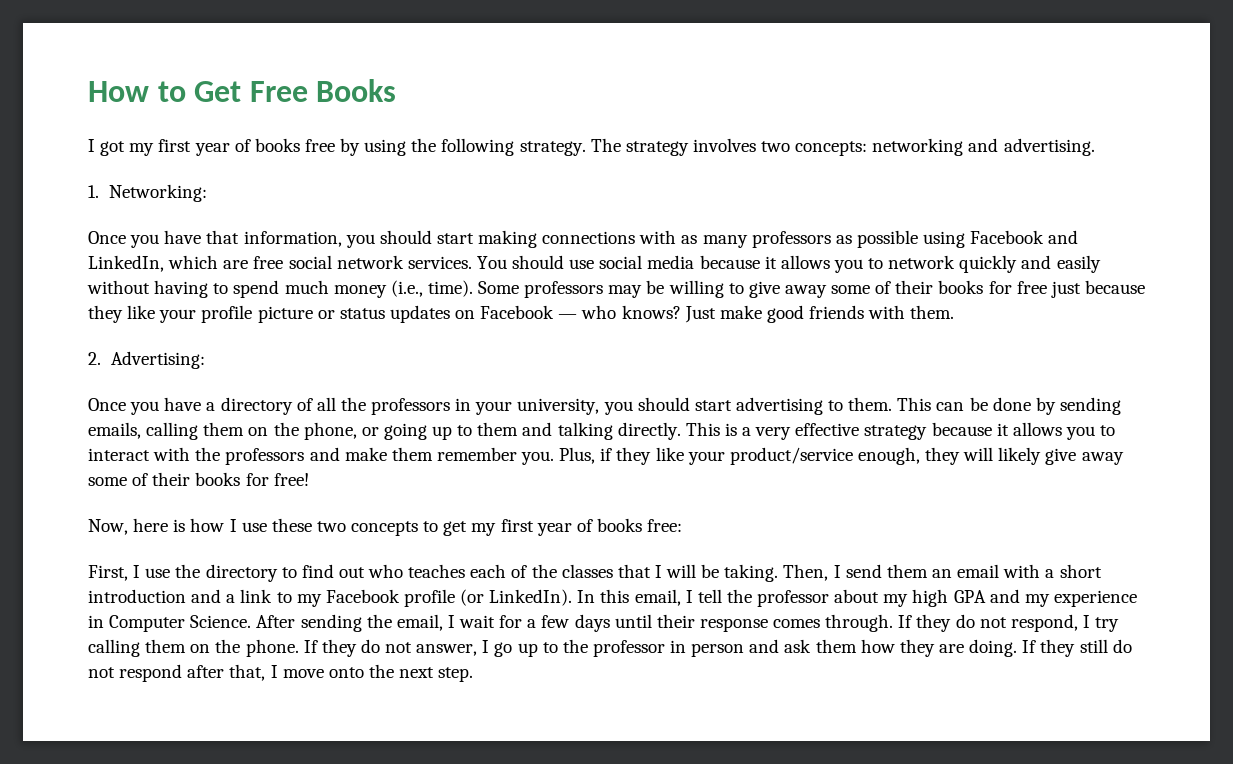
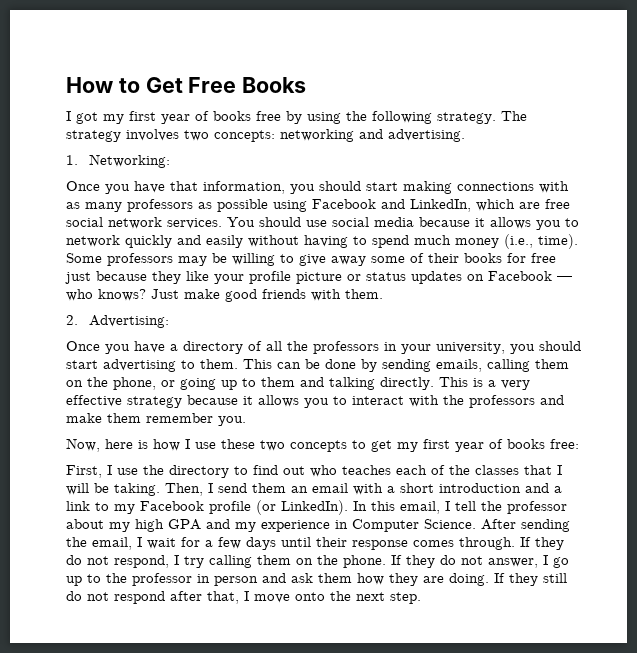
- Plus, if they like your product/service enough, they will likely give away some of their books for free!

